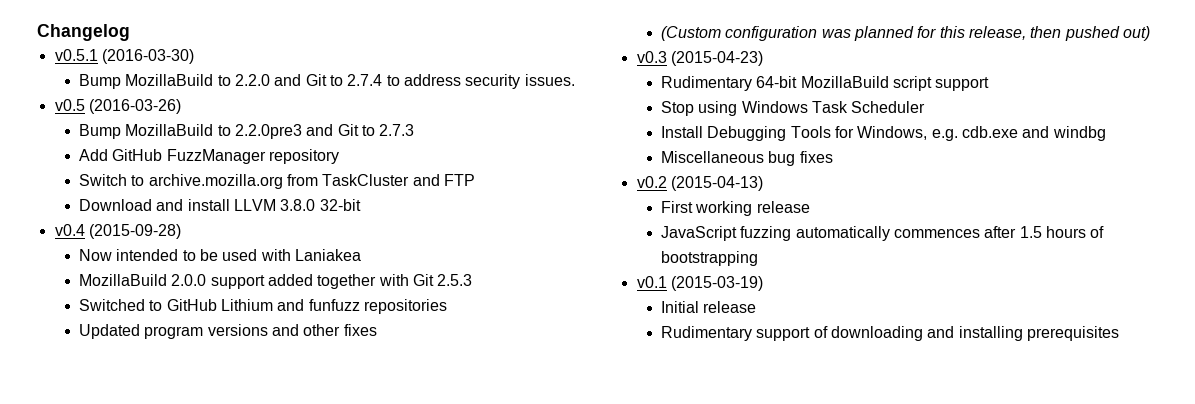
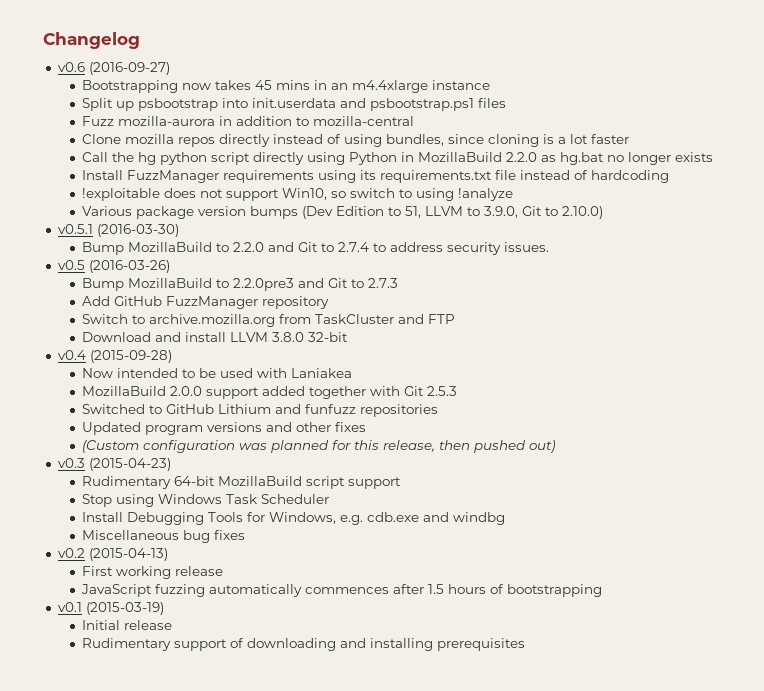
+ v0.6 (2016-09-27)
+ Bootstrapping now takes 45 mins in an m4.4xlarge instance
+ Split up psbootstrap into init.userdata and psbootstrap.ps1 files
+ Fuzz mozilla-aurora in addition to mozilla-central
+ Clone mozilla repos directly instead of using bundles, since cloning is a lot faster
+ Call the hg python script directly using Python in MozillaBuild 2.2.0 as hg.bat no longer exists
+ Install FuzzManager requirements using its requirements.txt file instead of hardcoding
+ !exploitable does not support Win10, so switch to using !analyze
+ Various package version bumps (Dev Edition to 51, LLVM to 3.9.0, Git to 2.10.0)

